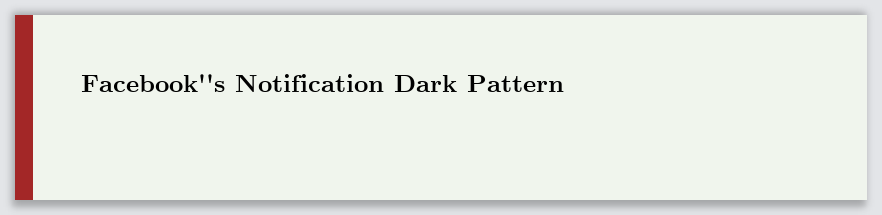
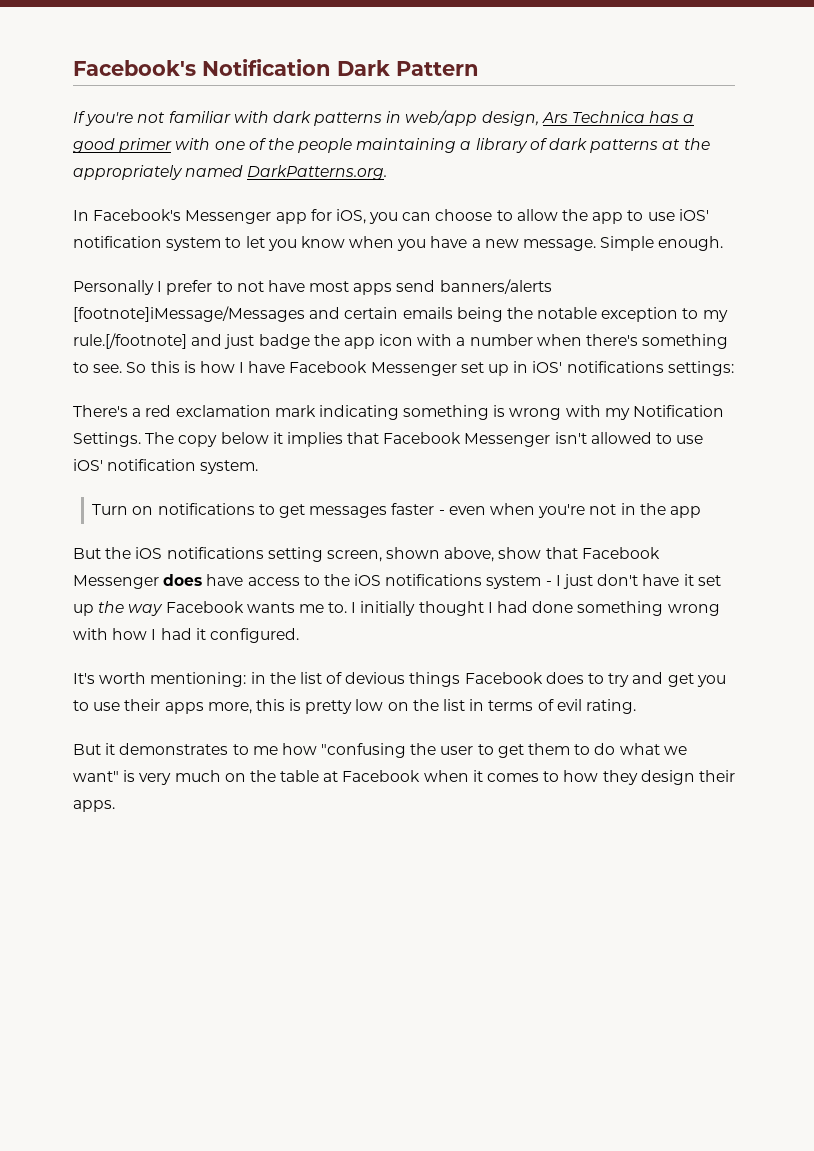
- Facebook''s Notification Dark Pattern
+ Facebook's Notification Dark Pattern
+ If you're not familiar with dark patterns in web/app design, Ars Technica has a good primer with one of the people maintaining a library of dark patterns at the appropriately named DarkPatterns.org.
+ In Facebook's Messenger app for iOS, you can choose to allow the app to use iOS' notification system to let you know when you have a new message. Simple enough.
+ Personally I prefer to not have most apps send banners/alerts [footnote]iMessage/Messages and certain emails being the notable exception to my rule.[/footnote] and just badge the app icon with a number when there's something to see. So this is how I have Facebook Messenger set up in iOS' notifications settings:
+ There's a red exclamation mark indicating something is wrong with my Notification Settings. The copy below it implies that Facebook Messenger isn't allowed to use iOS' notification system.
+ Turn on notifications to get messages faster - even when you're not in the app
+ But the iOS notifications setting screen, shown above, show that Facebook Messenger does have access to the iOS notifications system - I just don't have it set up the way Facebook wants me to. I initially thought I had done something wrong with how I had it configured.
+ It's worth mentioning: in the list of devious things Facebook does to try and get you to use their apps more, this is pretty low on the list in terms of evil rating.
+ But it demonstrates to me how "confusing the user to get them to do what we want" is very much on the table at Facebook when it comes to how they design their apps.

